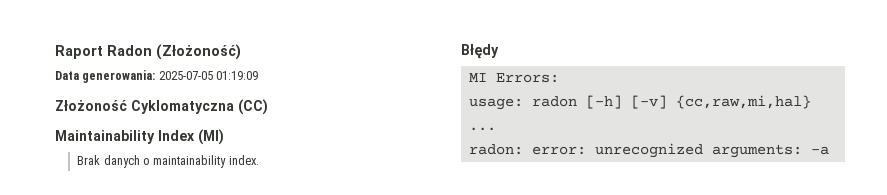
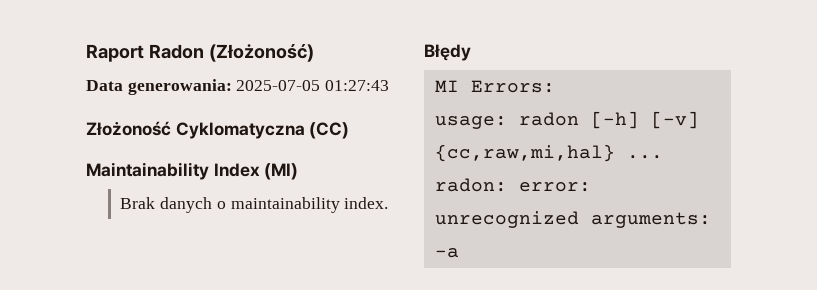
- Data generowania: 2025-07-05 01:19:09
+ Data generowania: 2025-07-05 01:27:43

